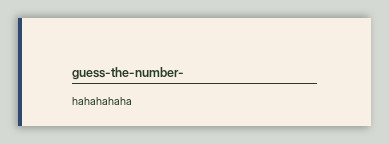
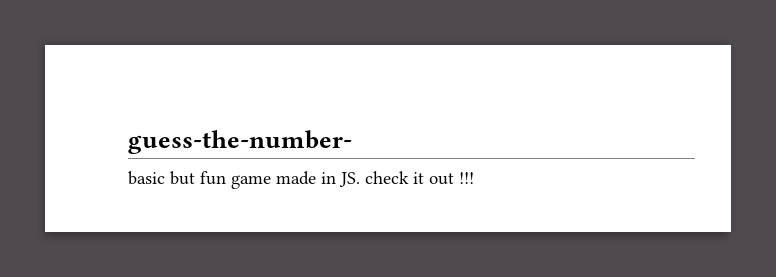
- hahahahaha
+ basic but fun game made in JS. check it out !!!

